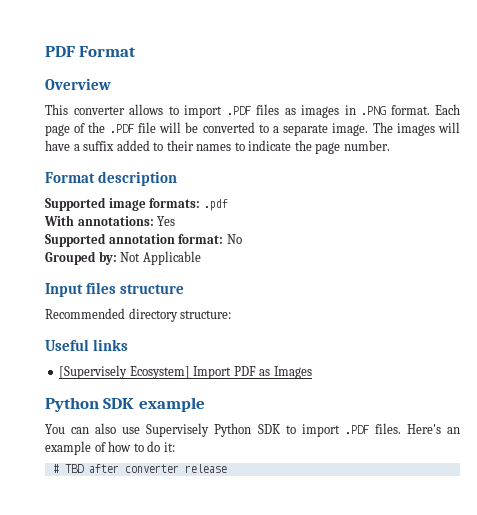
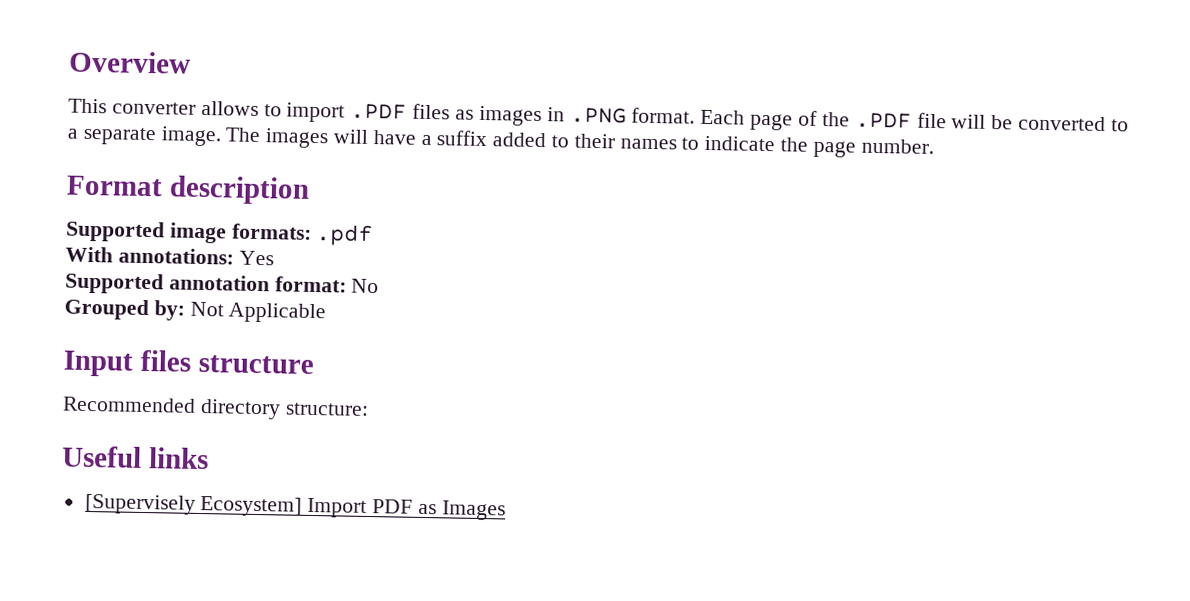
- PDF Format
- Python SDK example
- You can also use Supervisely Python SDK to import .PDF files. Here's an example of how to do it:
- # TBD after converter release

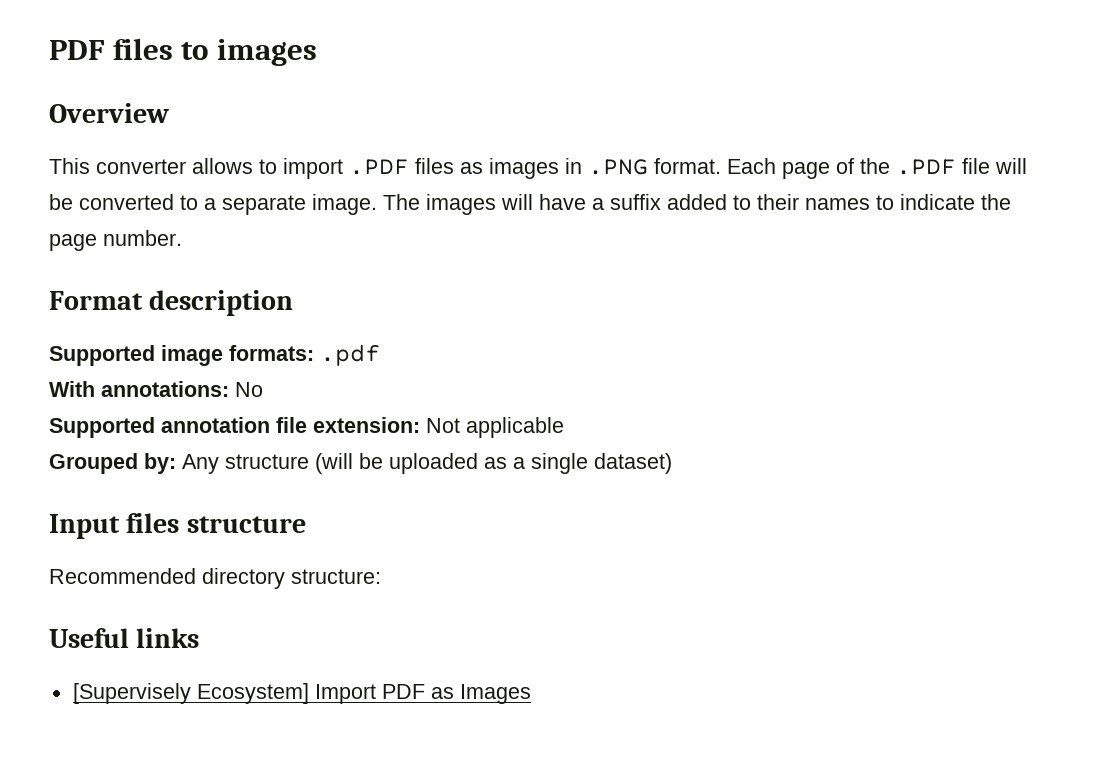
+ PDF files to images
- With annotations: Yes
+ With annotations: No
- Supported annotation format: No
- Grouped by: Not Applicable
+ Supported annotation file extension: Not applicable
+ Grouped by: Any structure (will be uploaded as a single dataset)

